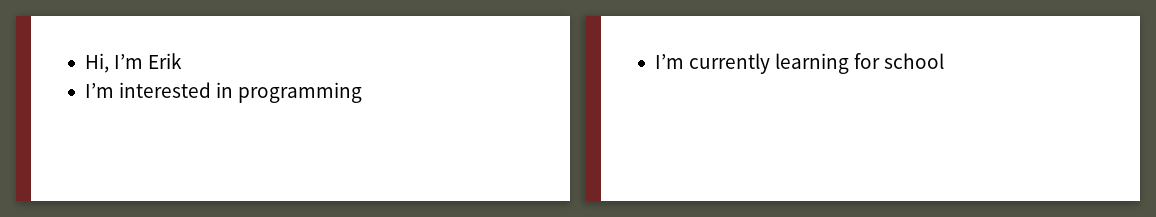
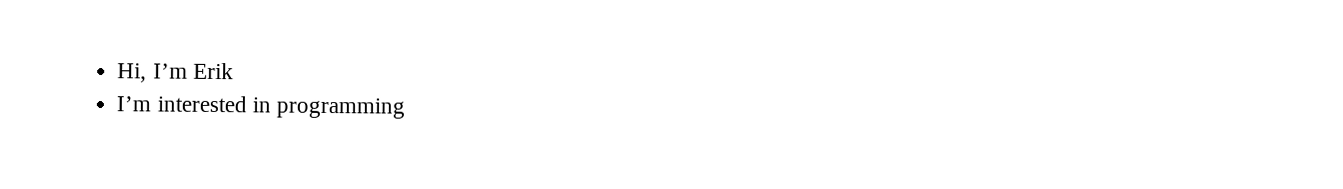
- I’m currently learning for school

